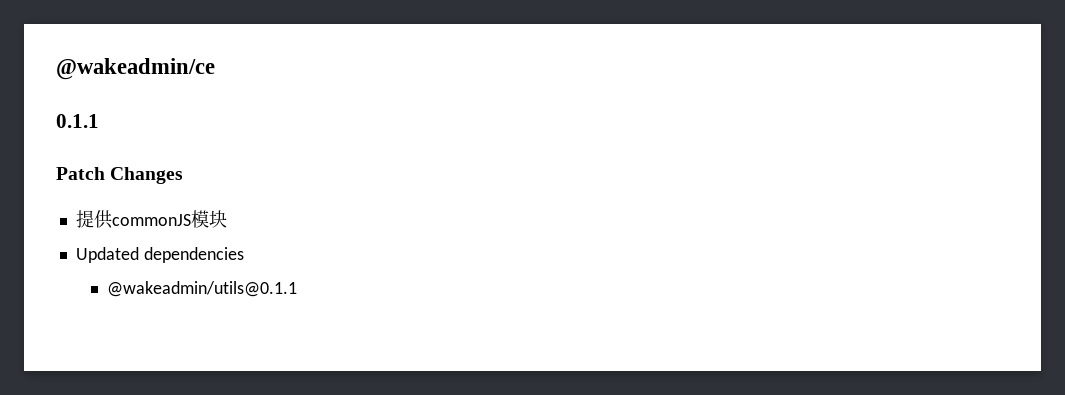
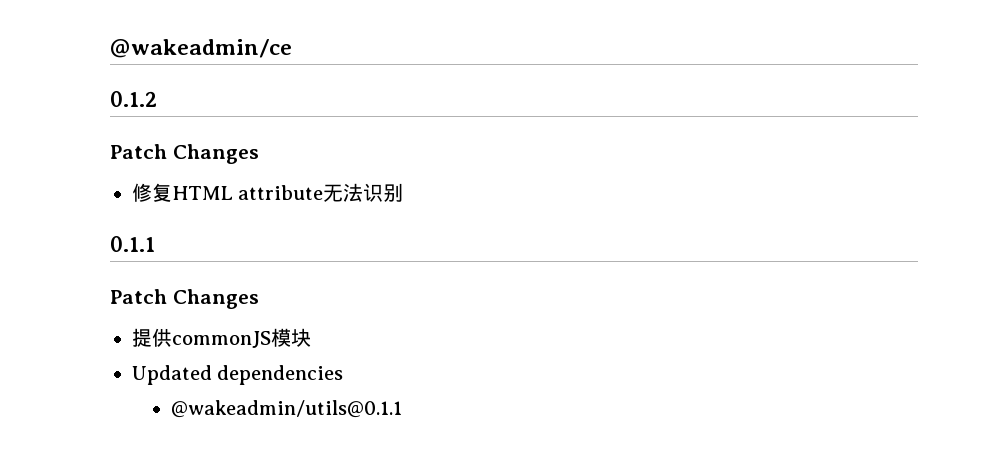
+ 0.1.2
+ Patch Changes
+ 修复HTML attribute无法识别

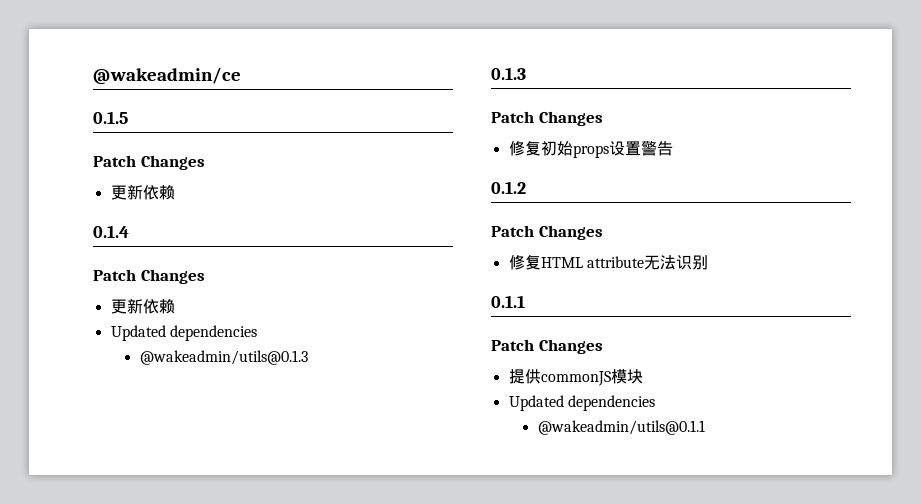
+ 0.1.5
+ Patch Changes
+ 更新依赖
+ 0.1.4
+ Patch Changes
+ 更新依赖
+ Updated dependencies
+ @wakeadmin/utils@0.1.3
+ 0.1.3
+ Patch Changes
+ 修复初始props设置警告

